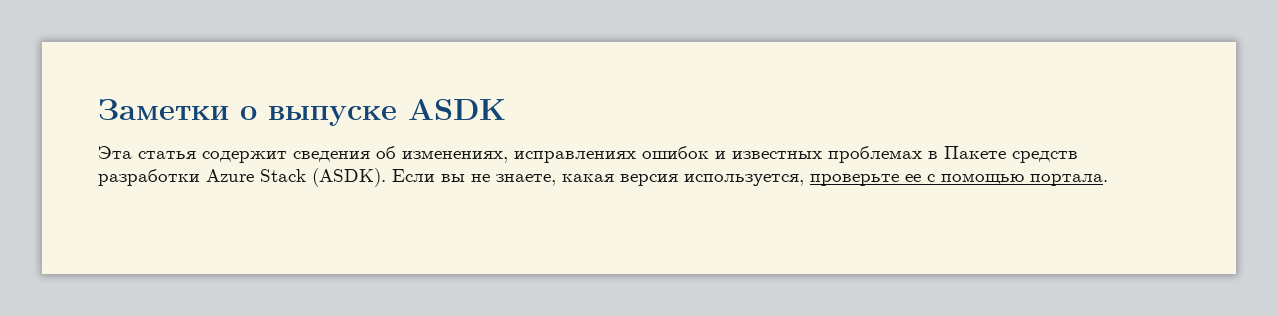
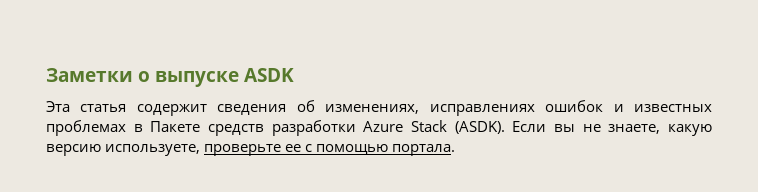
- Если вы не знаете, какая версия используется, проверьте ее с помощью портала.
+ Если вы не знаете, какую версию используете, проверьте ее с помощью портала.

